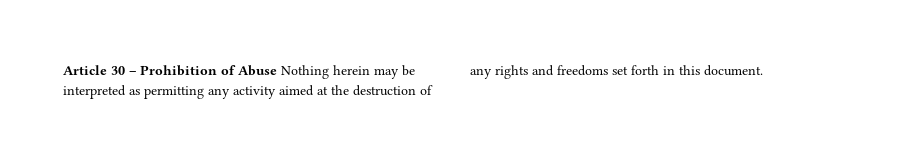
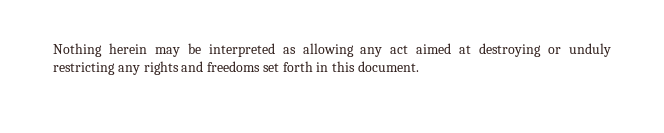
- Article 30 – Prohibition of Abuse Nothing herein may be interpreted as permitting any activity aimed at the destruction of any rights and freedoms set forth in this document.
+ Nothing herein may be interpreted as allowing any act aimed at destroying or unduly restricting any rights and freedoms set forth in this document.

